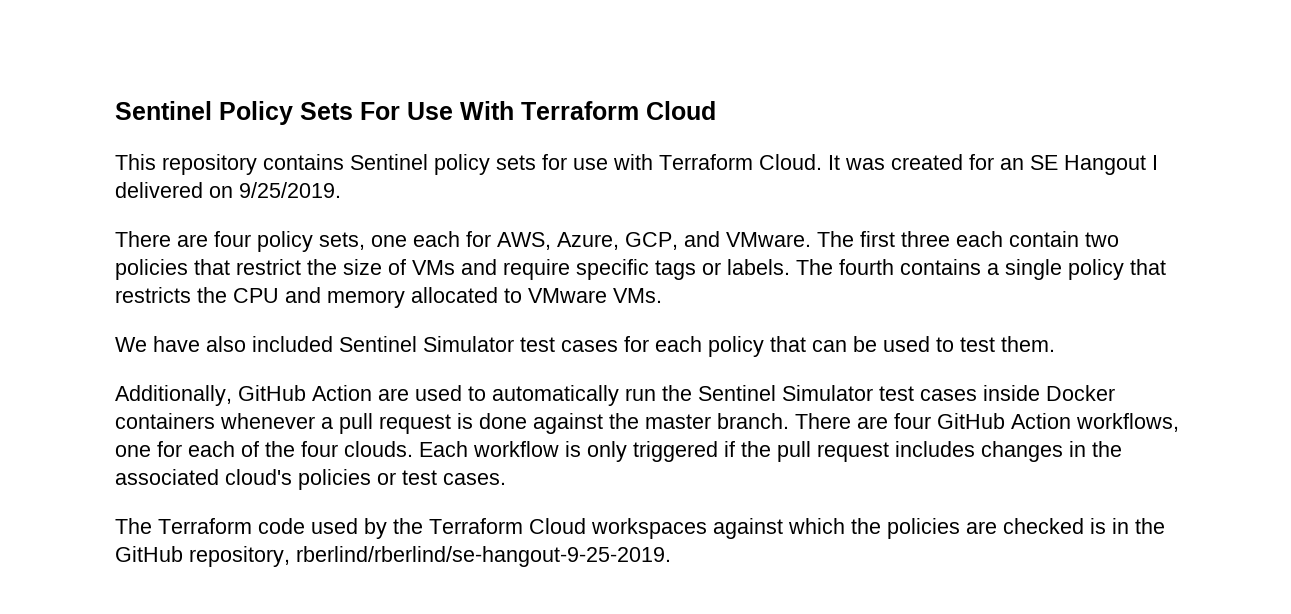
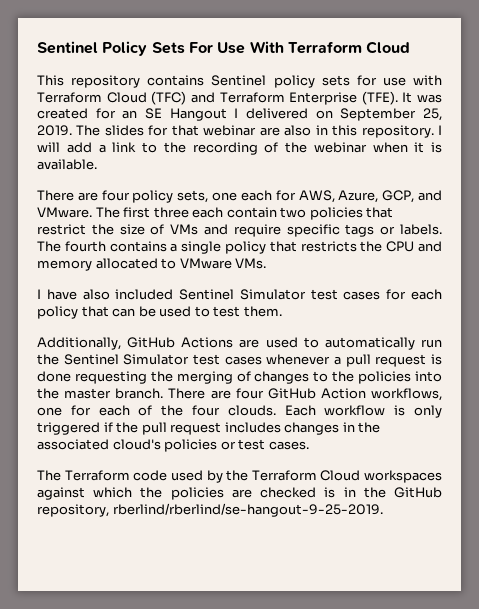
- This repository contains Sentinel policy sets for use with Terraform Cloud.
+ This repository contains Sentinel policy sets for use with Terraform Cloud (TFC) and Terraform Enterprise (TFE).
- It was created for an SE Hangout I delivered on 9/25/2019.
+ It was created for an SE Hangout I delivered on September 25, 2019. The slides for that webinar are also in this repository. I will add a link to the recording of the webinar when it is available.
- We have also included Sentinel Simulator test cases for each policy that can be used to test them.
+ I have also included Sentinel Simulator test cases for each policy that can be used to test them.
- Additionally, GitHub Action are used to automatically run the Sentinel Simulator test cases inside Docker containers whenever a pull request is done against the master branch.
+ Additionally, GitHub Actions are used to automatically run the Sentinel Simulator test cases whenever a pull request is done requesting the merging of changes to the policies into the master branch.

